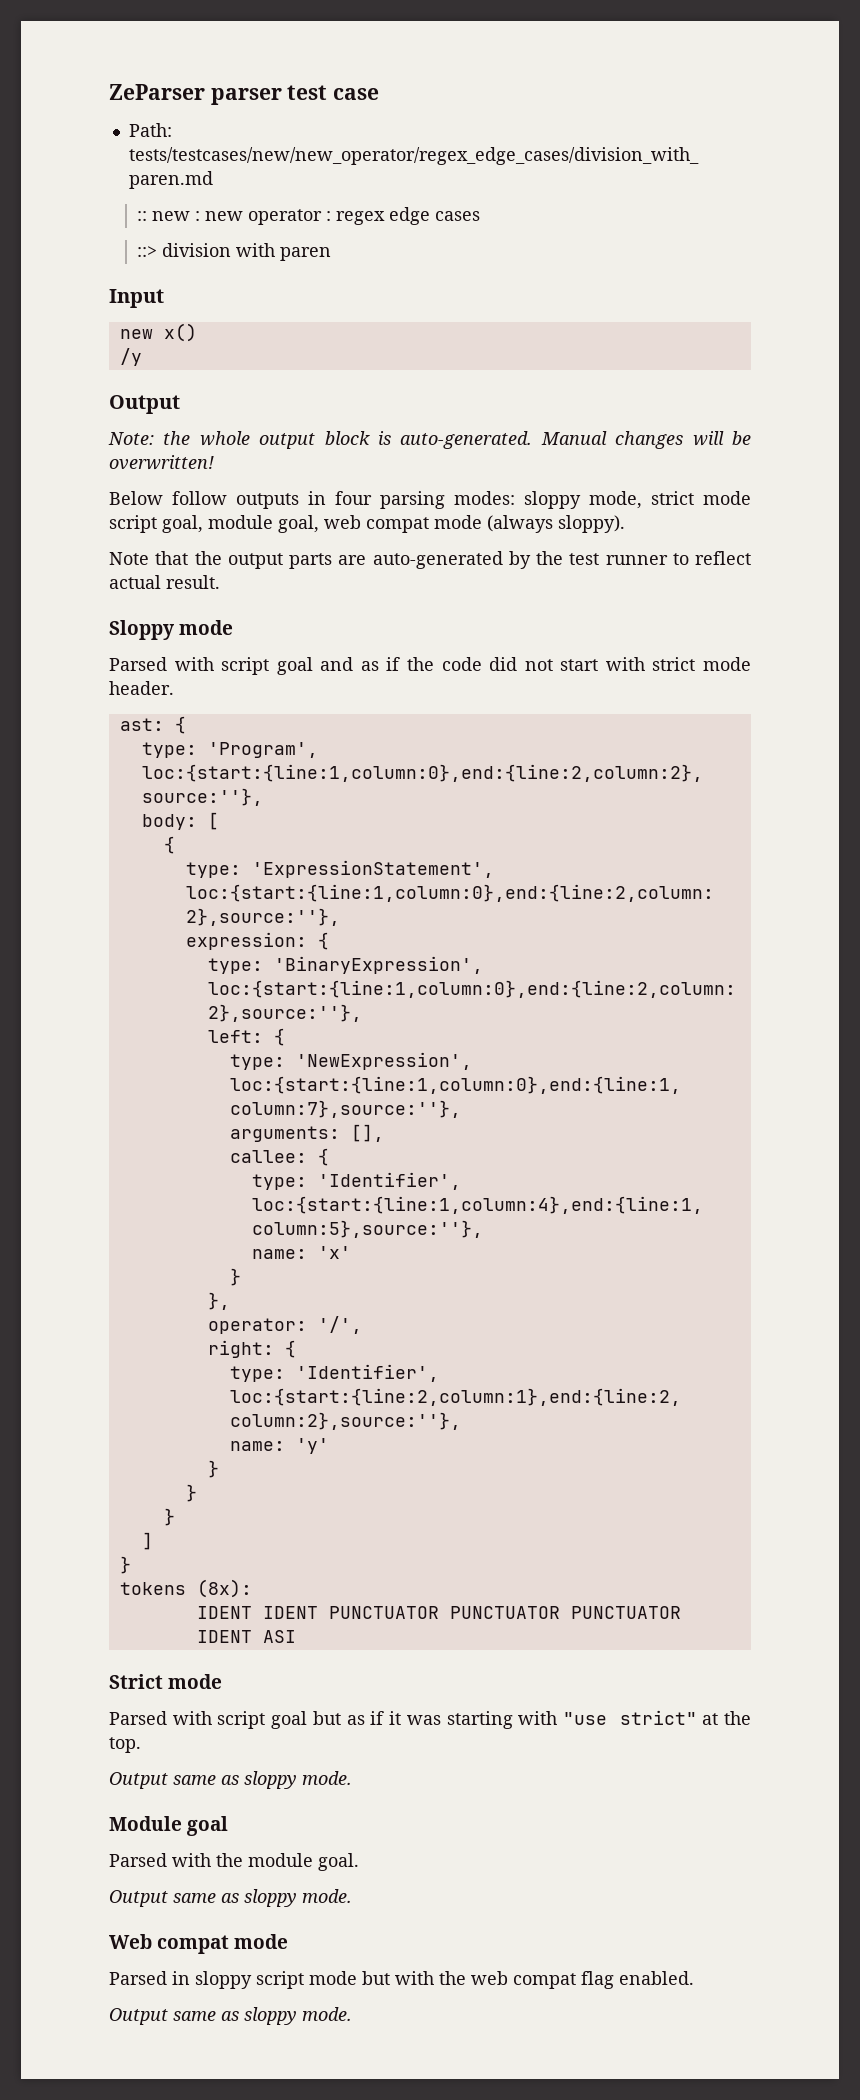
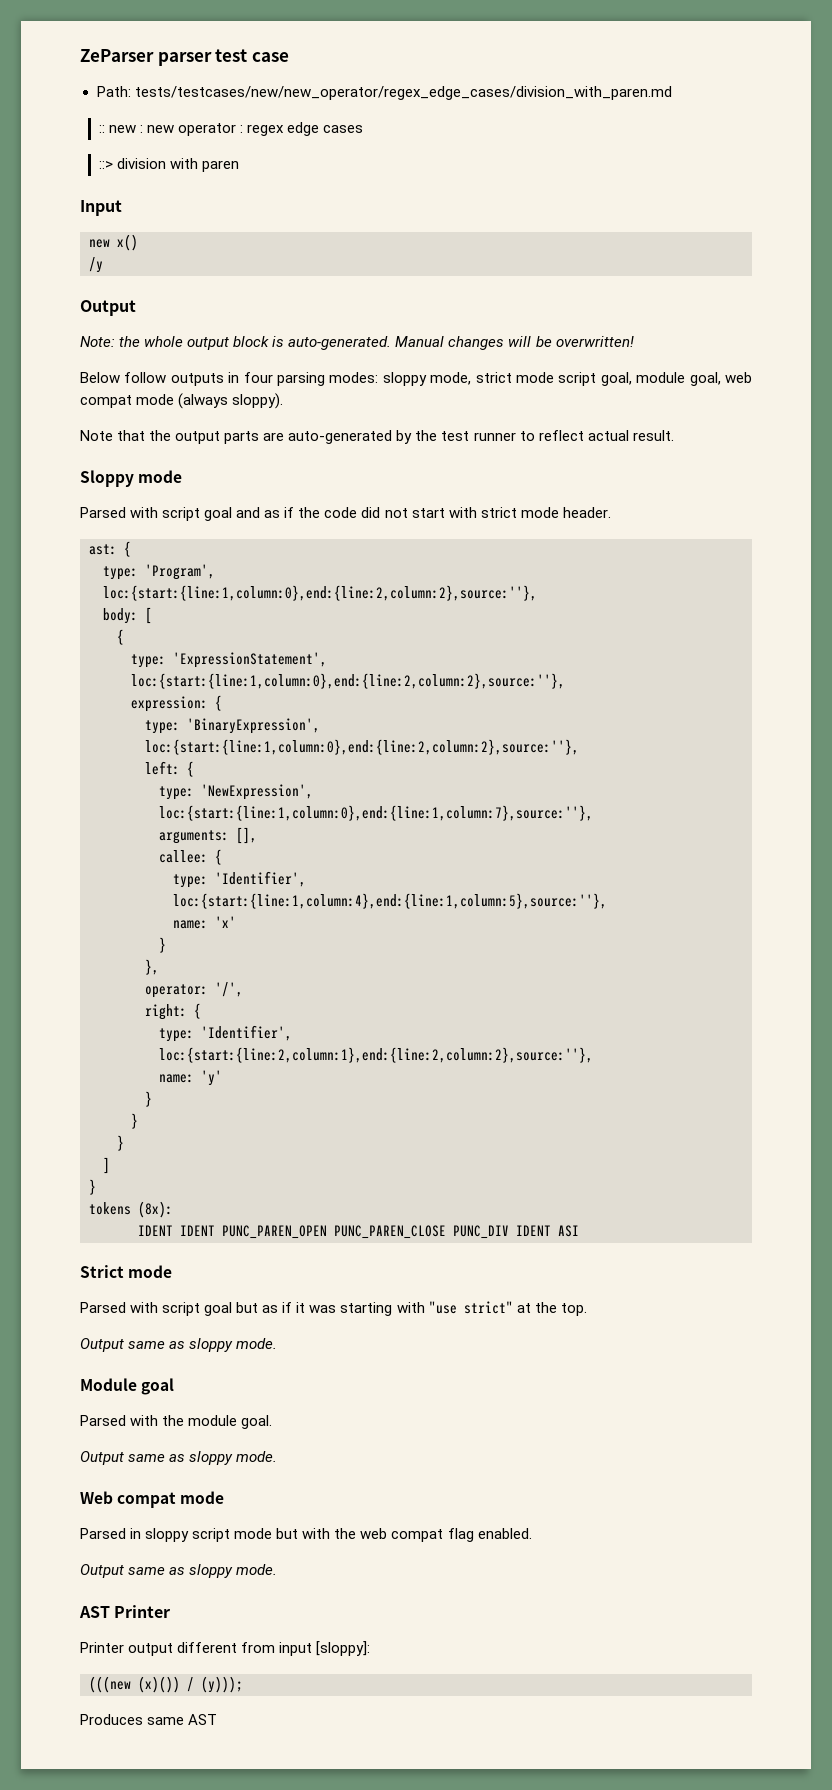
- IDENT IDENT PUNCTUATOR PUNCTUATOR PUNCTUATOR IDENT ASI
+ IDENT IDENT PUNC_PAREN_OPEN PUNC_PAREN_CLOSE PUNC_DIV IDENT ASI
+ AST Printer
+ Printer output different from input [sloppy]:
+ (((new (x)()) / (y)));
+ Produces same AST

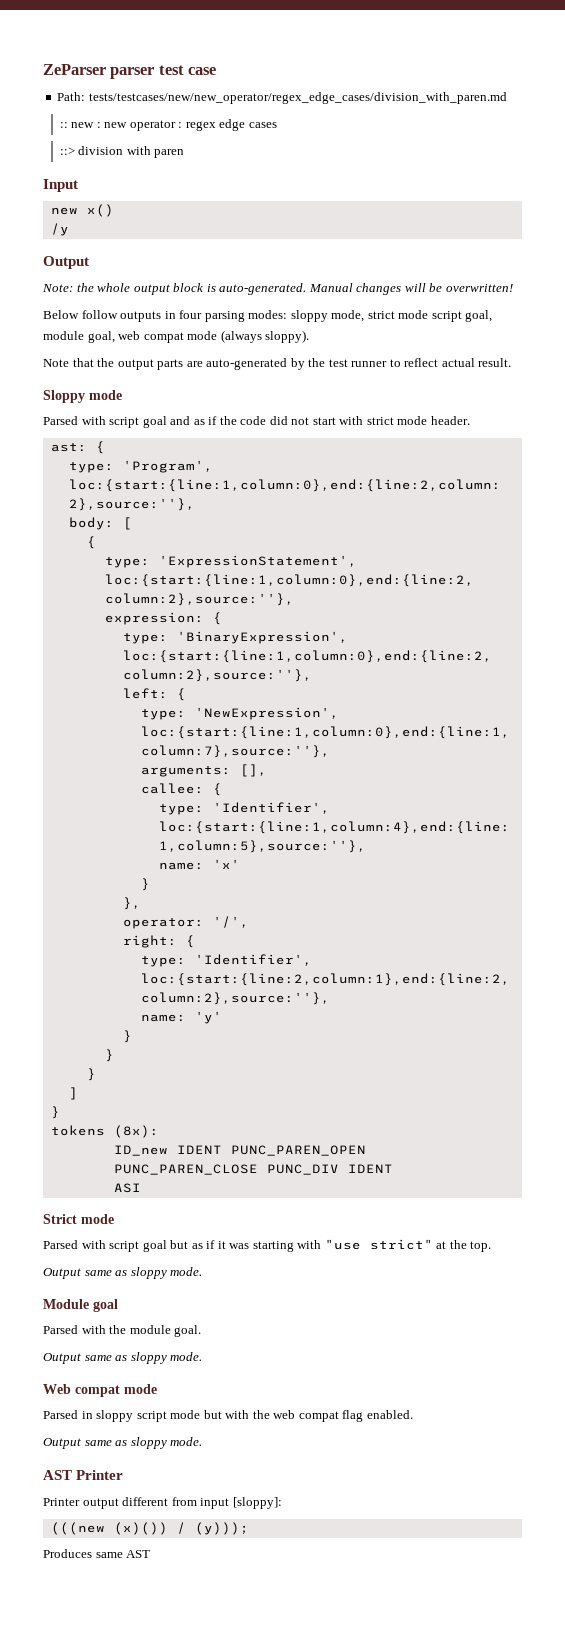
- IDENT IDENT PUNC_PAREN_OPEN PUNC_PAREN_CLOSE PUNC_DIV IDENT ASI
+ ID_new IDENT PUNC_PAREN_OPEN PUNC_PAREN_CLOSE PUNC_DIV IDENT
+ ASI

